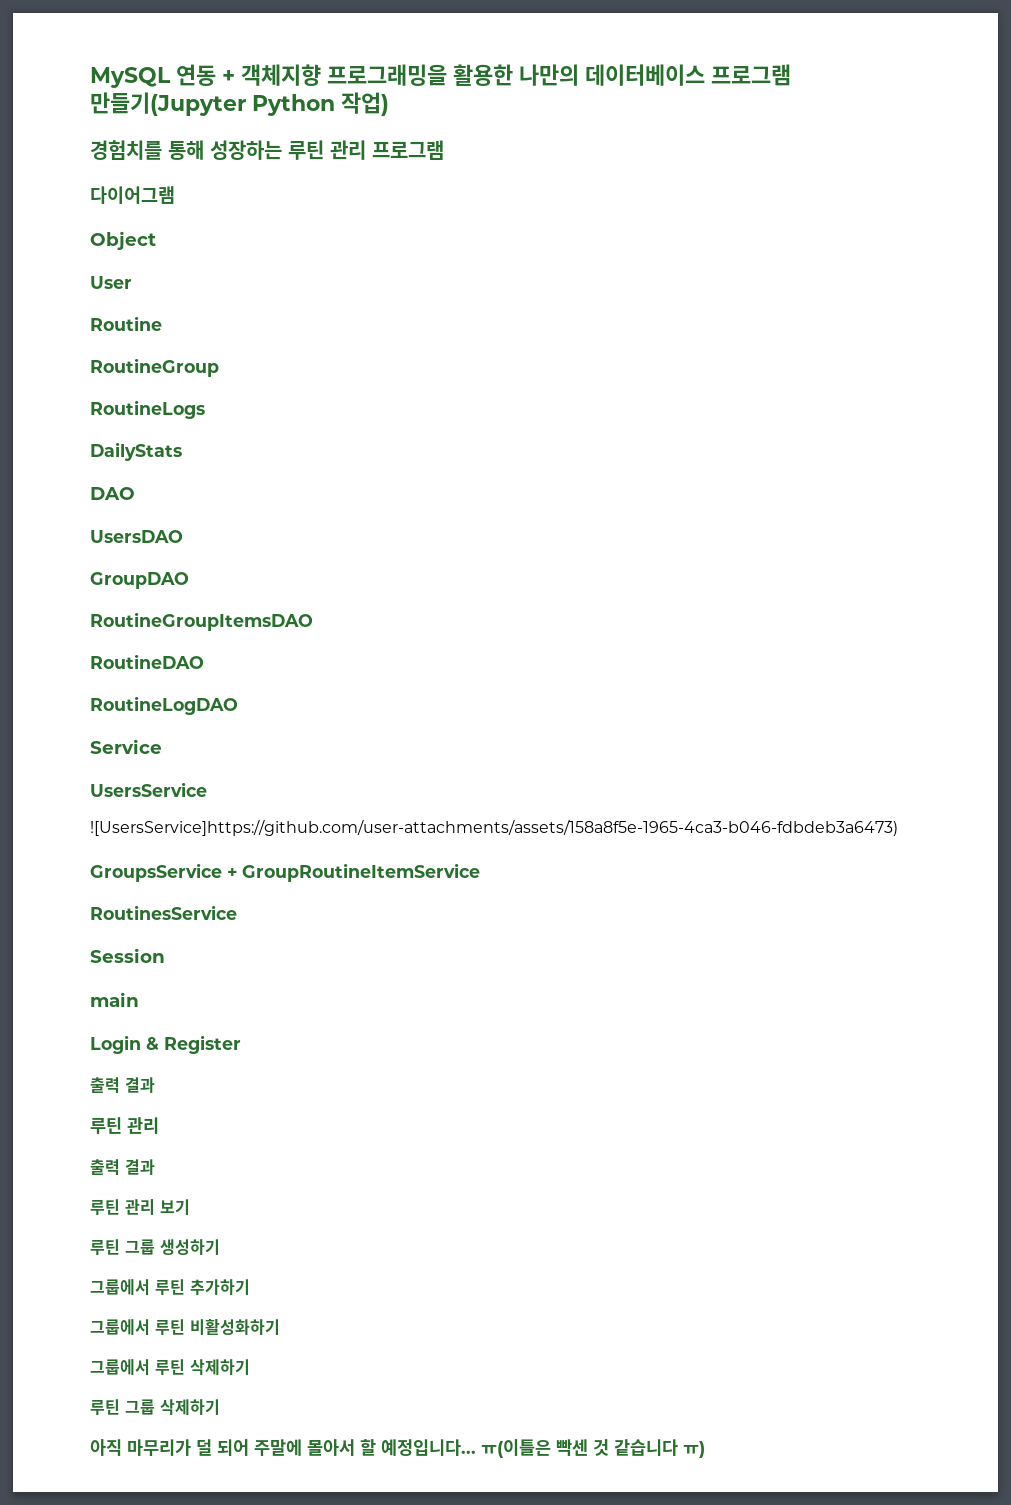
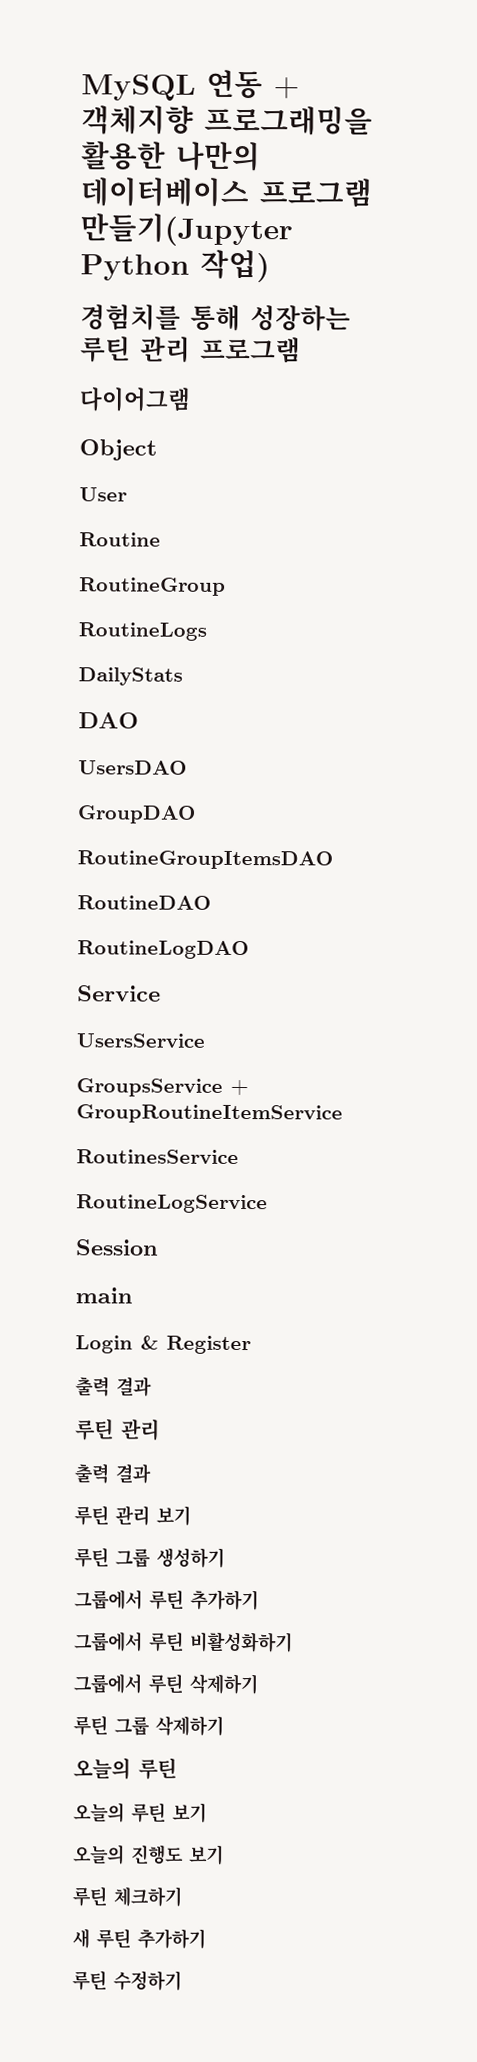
- ![UsersService]https://github.com/user-attachments/assets/158a8f5e-1965-4ca3-b046-fdbdeb3a6473)
+ RoutineLogService
  루틴 그룹 삭제하기
- 아직 마무리가 덜 되어 주말에 몰아서 할 예정입니다... ㅠ(이틀은 빡센 것 같습니다 ㅠ)
+ 오늘의 루틴
+ 오늘의 루틴 보기
+ 오늘의 진행도 보기
+ 루틴 체크하기
+ 새 루틴 추가하기
+ 루틴 수정하기

